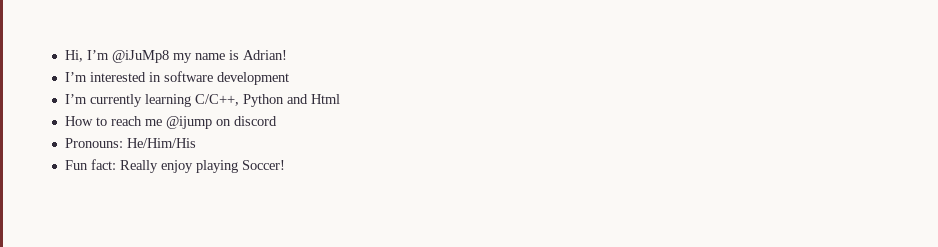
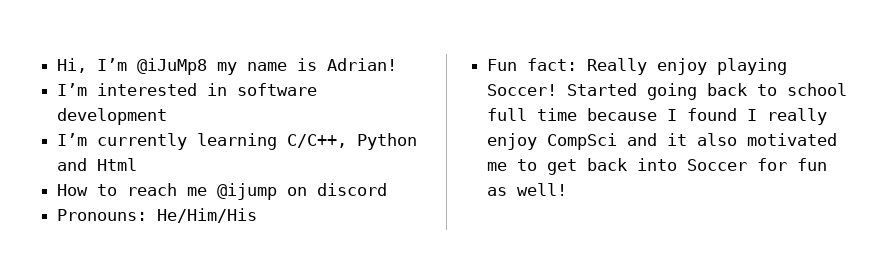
+ Started going back to school full time because I found I really enjoy CompSci and it also motivated me to get back into Soccer for fun as well!

